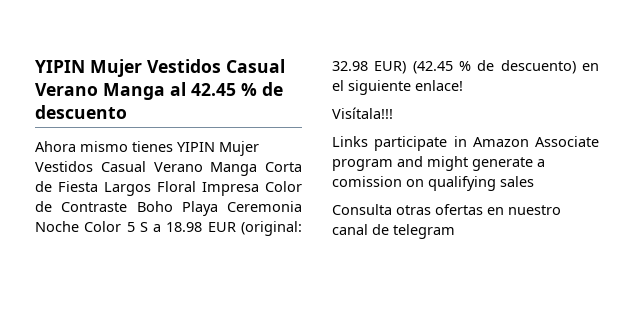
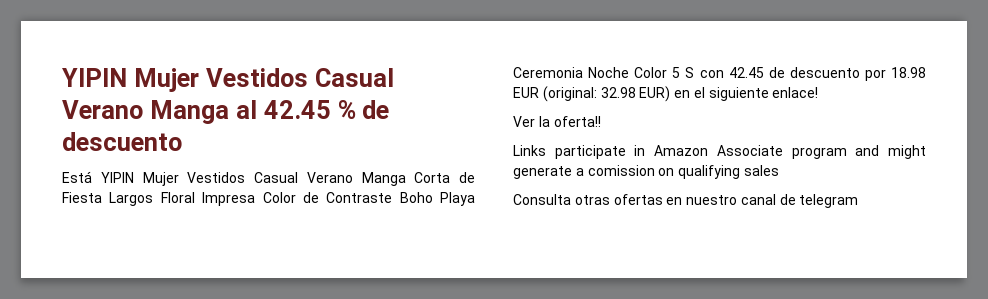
- Ahora mismo tienes YIPIN Mujer Vestidos Casual Verano Manga Corta de Fiesta Largos Floral Impresa Color de Contraste Boho Playa Ceremonia Noche Color 5 S a 18.98 EUR (original: 32.98 EUR) (42.45 % de descuento) en el siguiente enlace!
+ Está YIPIN Mujer Vestidos Casual Verano Manga Corta de Fiesta Largos Floral Impresa Color de Contraste Boho Playa Ceremonia Noche Color 5 S con 42.45 de descuento por 18.98 EUR (original: 32.98 EUR) en el siguiente enlace!
- Visítala!!!
+ Ver la oferta!!

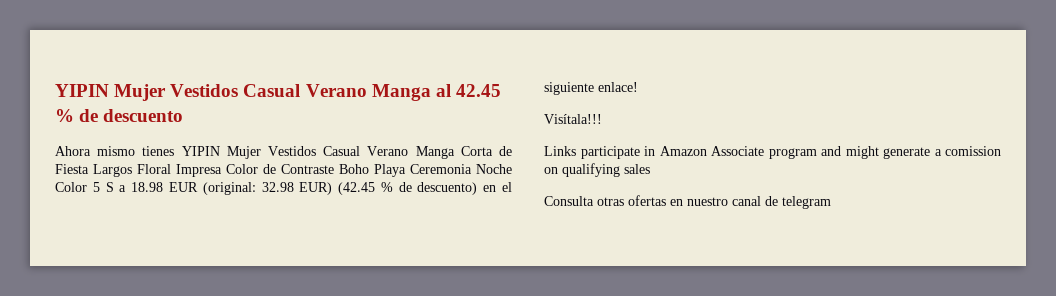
- Está YIPIN Mujer Vestidos Casual Verano Manga Corta de Fiesta Largos Floral Impresa Color de Contraste Boho Playa Ceremonia Noche Color 5 S con 42.45 de descuento por 18.98 EUR (original: 32.98 EUR) en el siguiente enlace!
+ Ahora mismo tienes YIPIN Mujer Vestidos Casual Verano Manga Corta de Fiesta Largos Floral Impresa Color de Contraste Boho Playa Ceremonia Noche Color 5 S a 18.98 EUR (original: 32.98 EUR) (42.45 % de descuento) en el siguiente enlace!
- Ver la oferta!!
+ Visítala!!!

